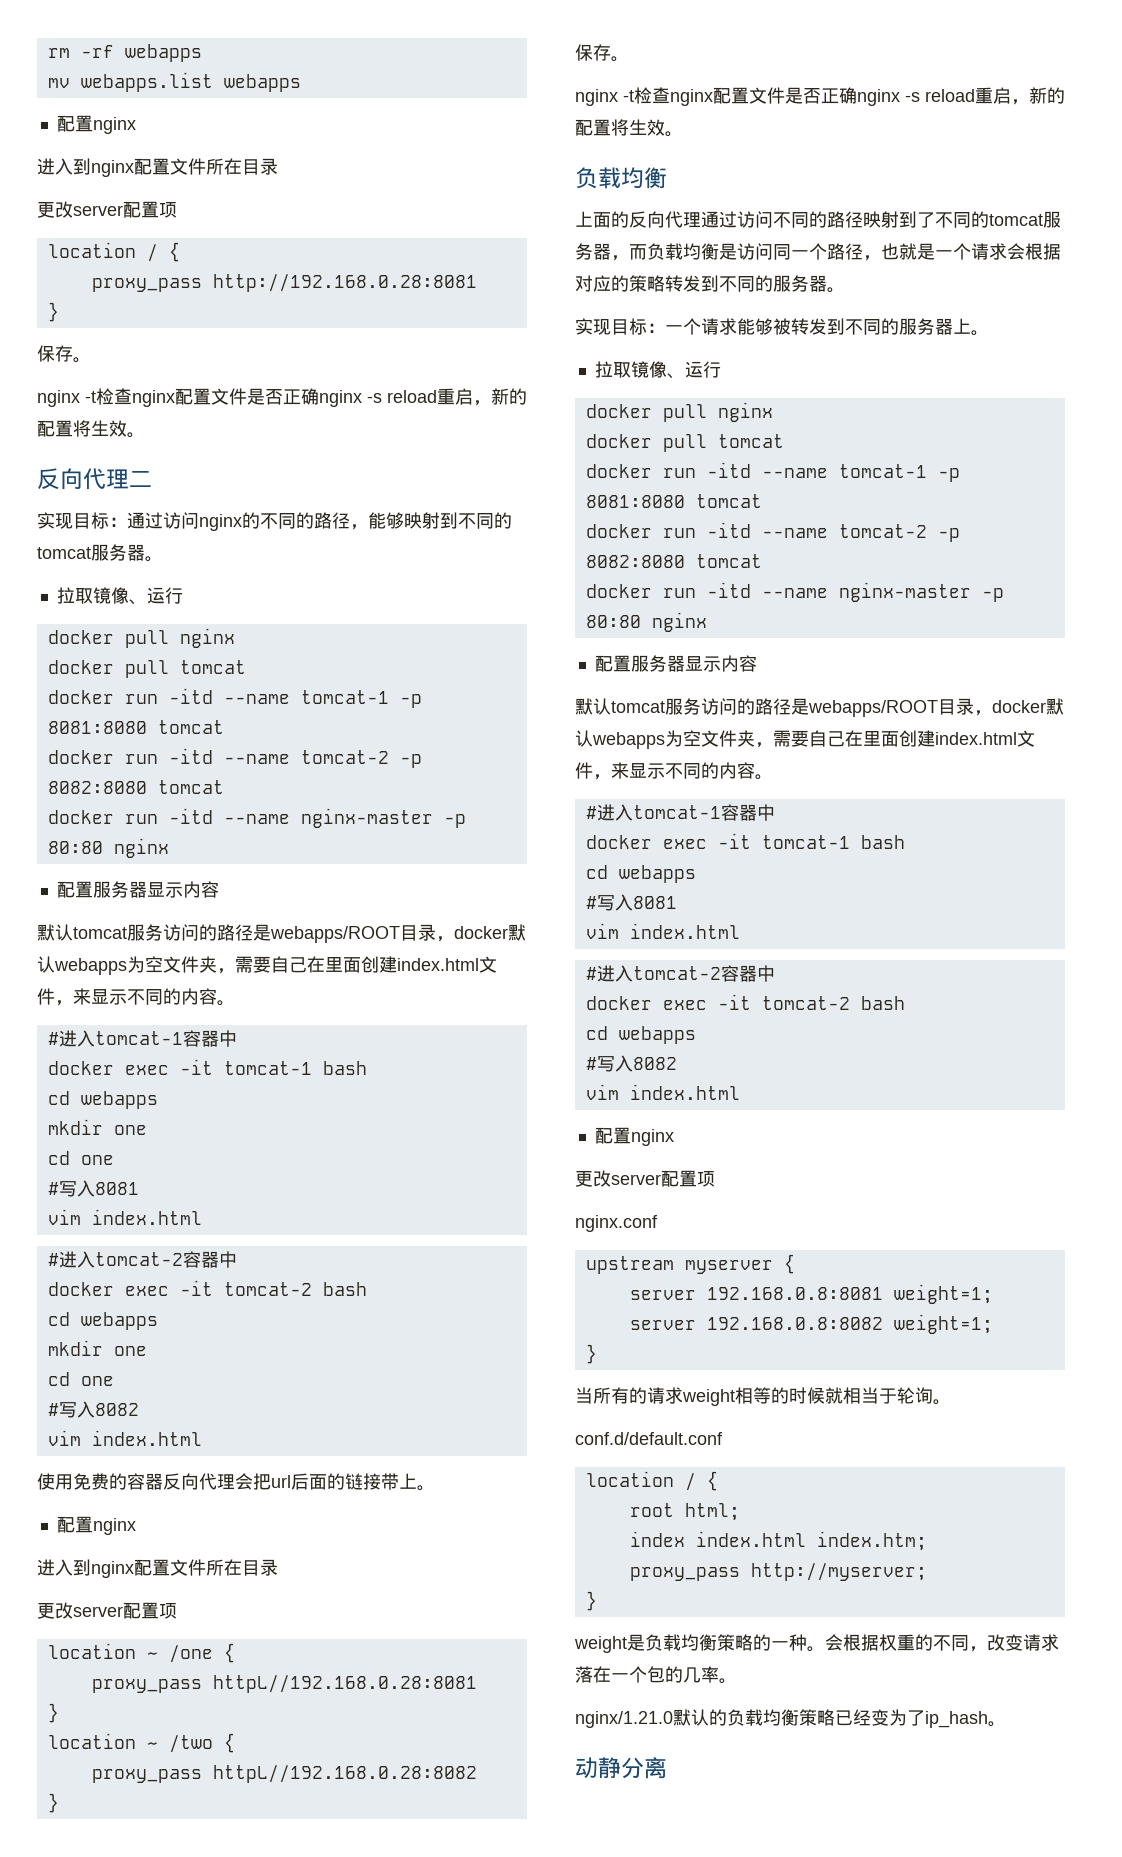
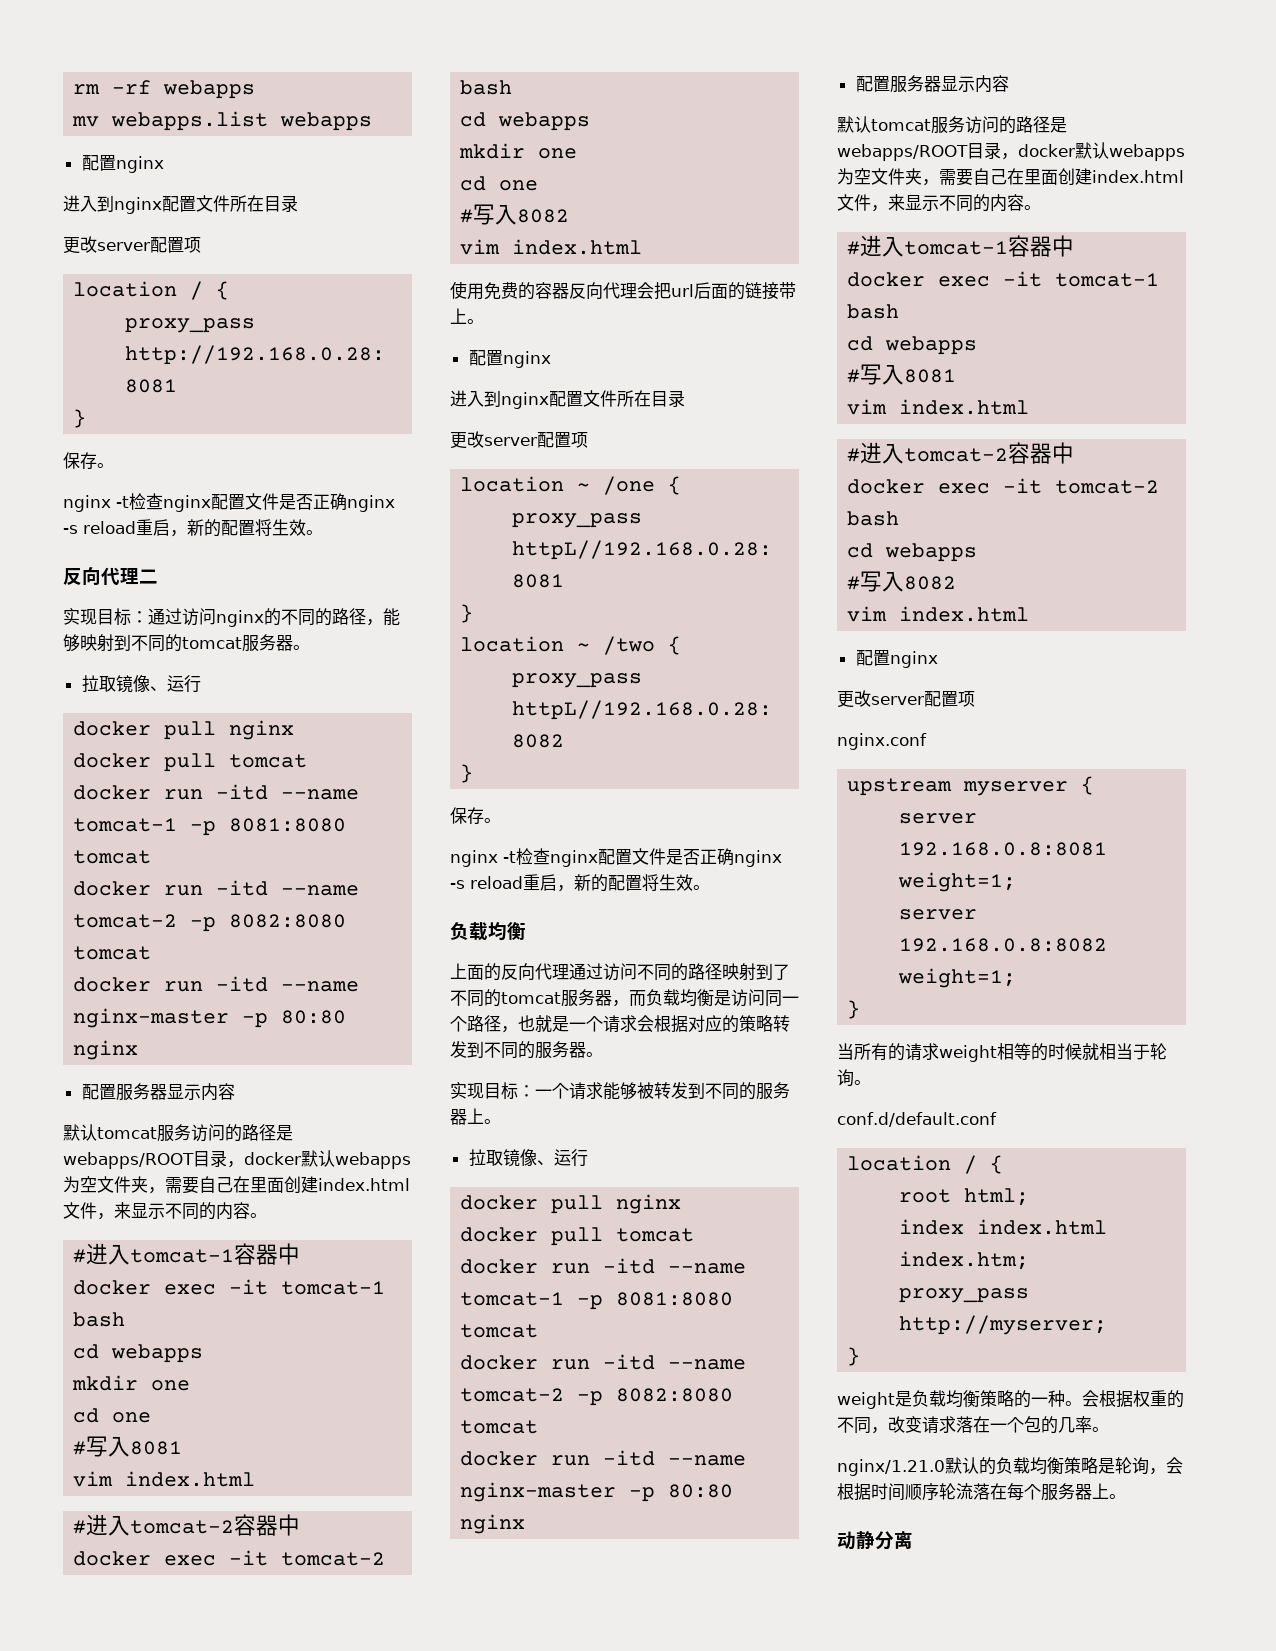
- nginx/1.21.0默认的负载均衡策略已经变为了ip_hash。
+ nginx/1.21.0默认的负载均衡策略是轮询，会根据时间顺序轮流落在每个服务器上。

